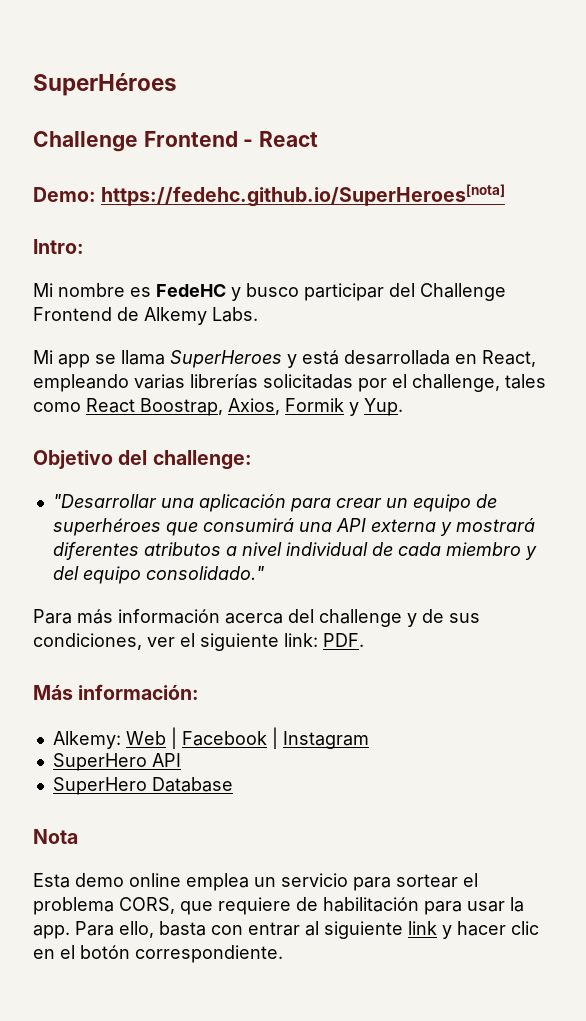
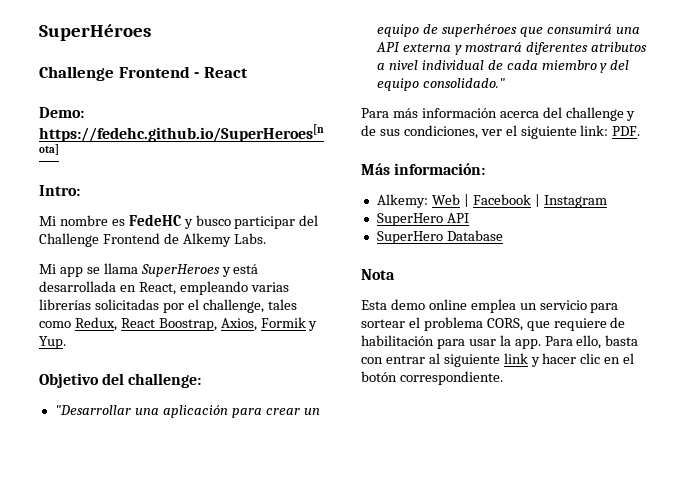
- Mi app se llama SuperHeroes y está desarrollada en React, empleando varias librerías solicitadas por el challenge, tales como React Boostrap, Axios, Formik y Yup.
+ Mi app se llama SuperHeroes y está desarrollada en React, empleando varias librerías solicitadas por el challenge, tales como Redux, React Boostrap, Axios, Formik y Yup.

